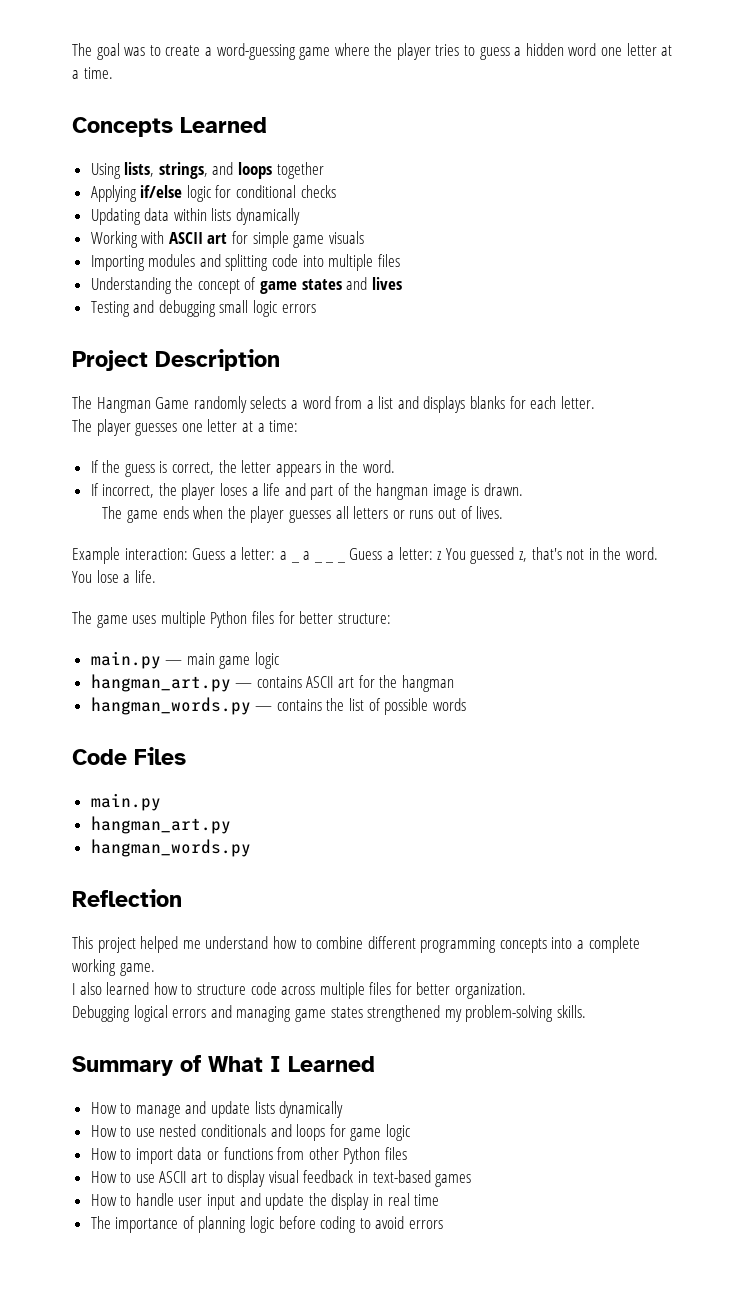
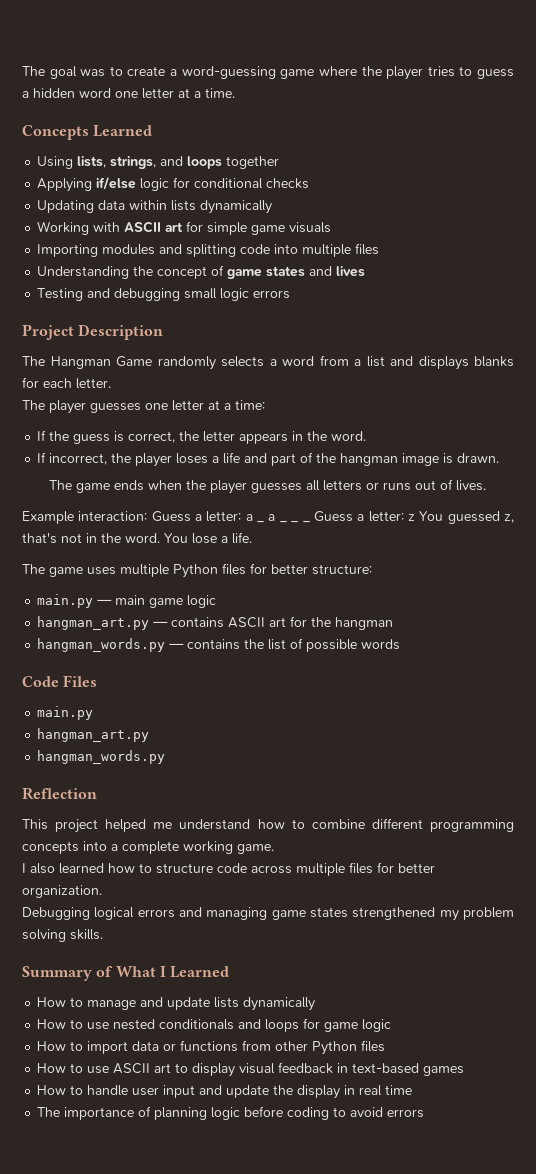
- Debugging logical errors and managing game states strengthened my problem-solving skills.
+ Debugging logical errors and managing game states strengthened my problem solving skills.

